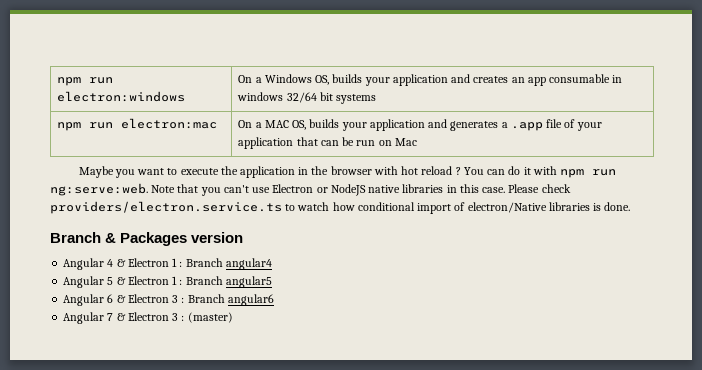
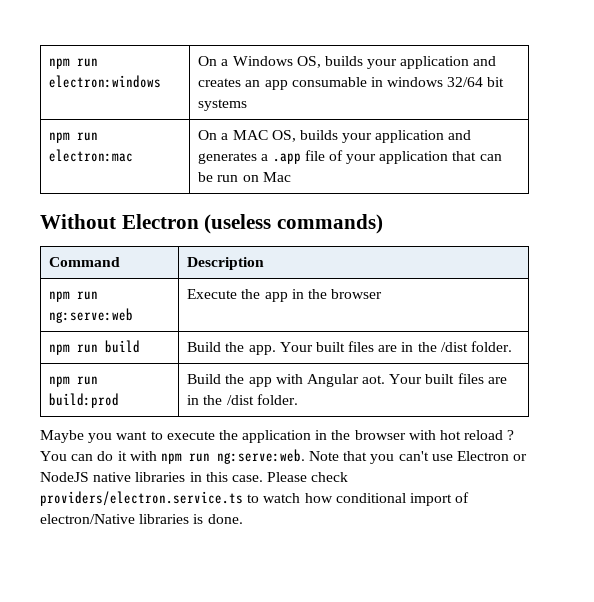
+ Without Electron (useless commands)
+ Command | Description
+ npm run ng:serve:web | Execute the app in the browser
+ npm run build | Build the app. Your built files are in the /dist folder.
+ npm run build:prod | Build the app with Angular aot. Your built files are in the /dist folder.
- Branch & Packages version
- Angular 4 & Electron 1 : Branch angular4
- Angular 5 & Electron 1 : Branch angular5
- Angular 6 & Electron 3 : Branch angular6
- Angular 7 & Electron 3 : (master)

